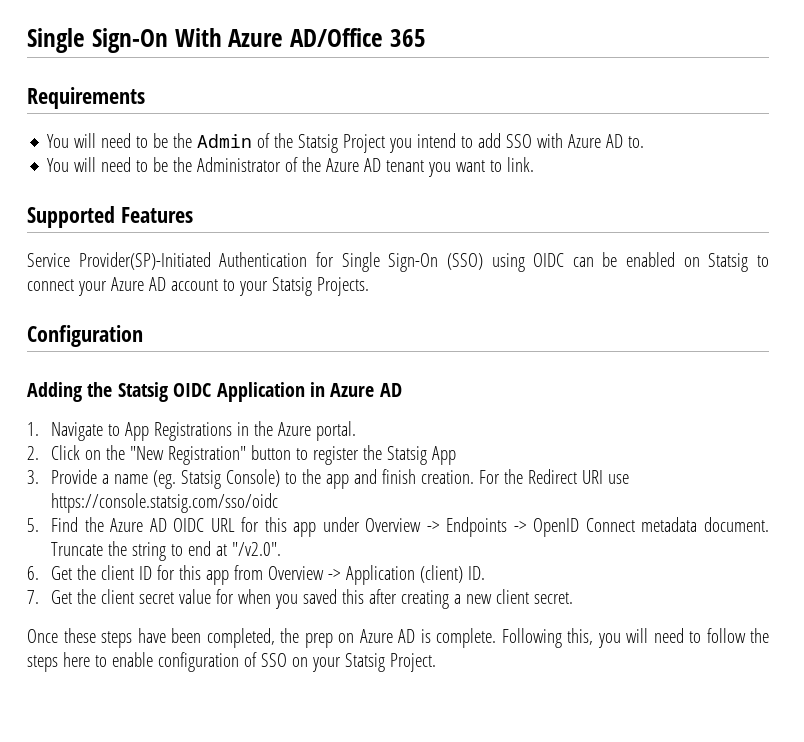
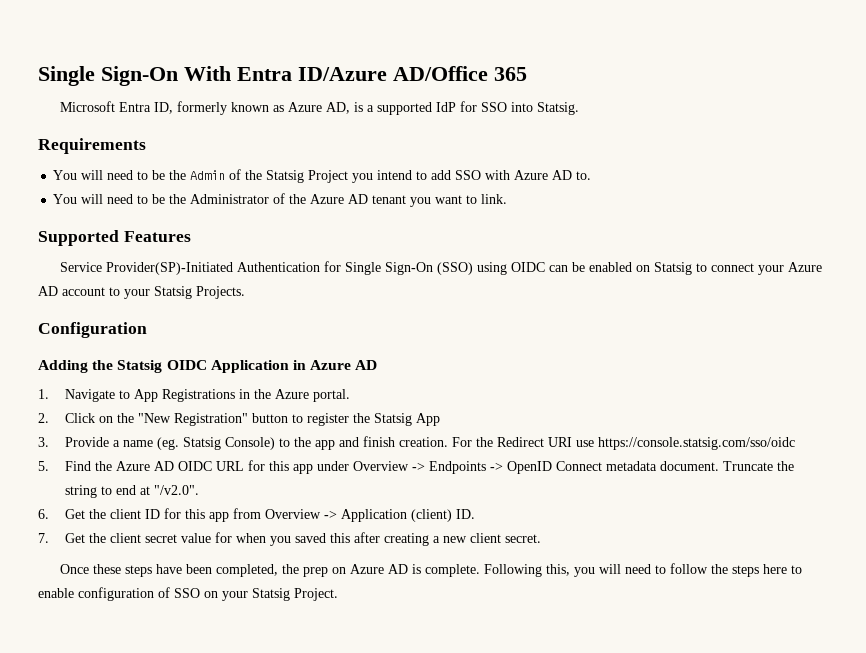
- Single Sign-On With Azure AD/Office 365
+ Single Sign-On With Entra ID/Azure AD/Office 365
+ Microsoft Entra ID, formerly known as Azure AD, is a supported IdP for SSO into Statsig.

